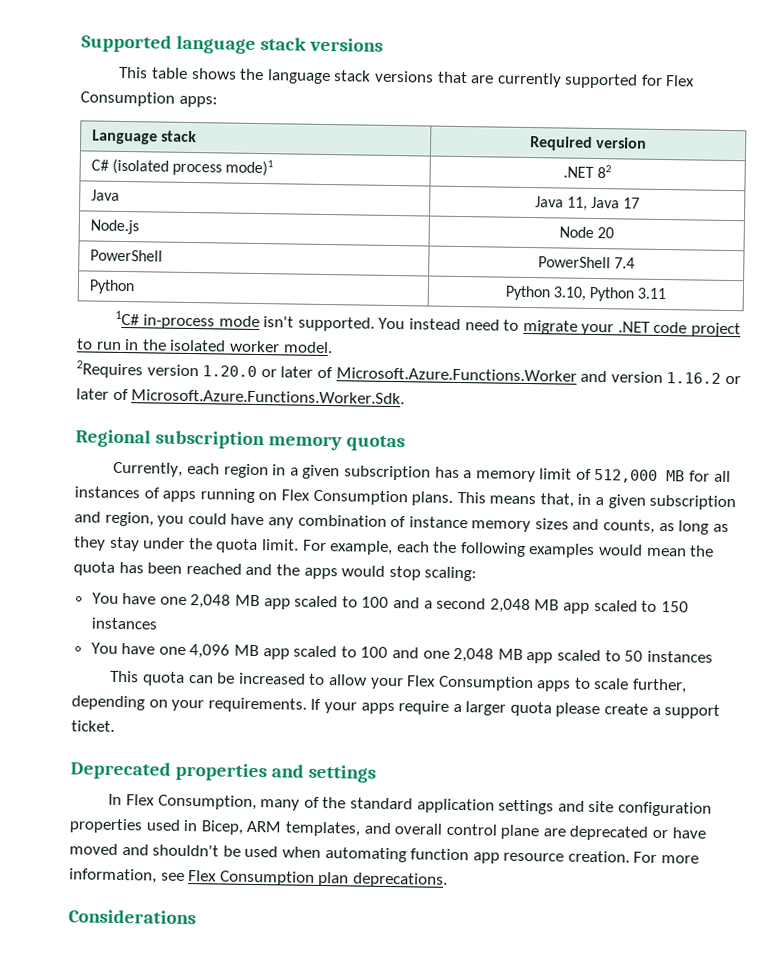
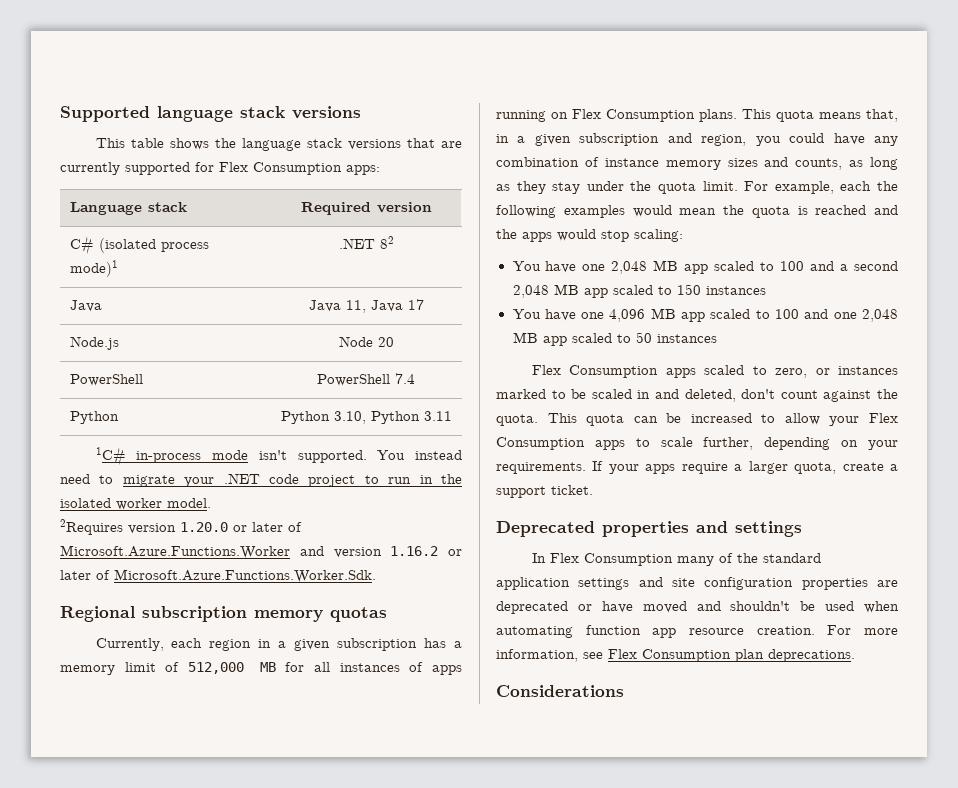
- This means that, in a given subscription and region, you could have any combination of instance memory sizes and counts, as long as they stay under the quota limit.
+ This quota means that, in a given subscription and region, you could have any combination of instance memory sizes and counts, as long as they stay under the quota limit.
- For example, each the following examples would mean the quota has been reached and the apps would stop scaling:
+ For example, each the following examples would mean the quota is reached and the apps would stop scaling:
+ Flex Consumption apps scaled to zero, or instances marked to be scaled in and deleted, don't count against the quota.
- If your apps require a larger quota please create a support ticket.
+ If your apps require a larger quota, create a support ticket.
- In Flex Consumption, many of the standard application settings and site configuration properties used in Bicep, ARM templates, and overall control plane are deprecated or have moved and shouldn't be used when automating function app resource creation.
+ In Flex Consumption many of the standard application settings and site configuration properties are deprecated or have moved and shouldn't be used when automating function app resource creation.

